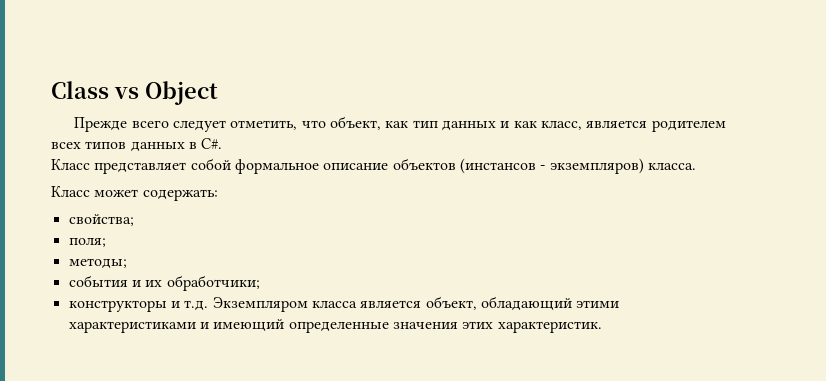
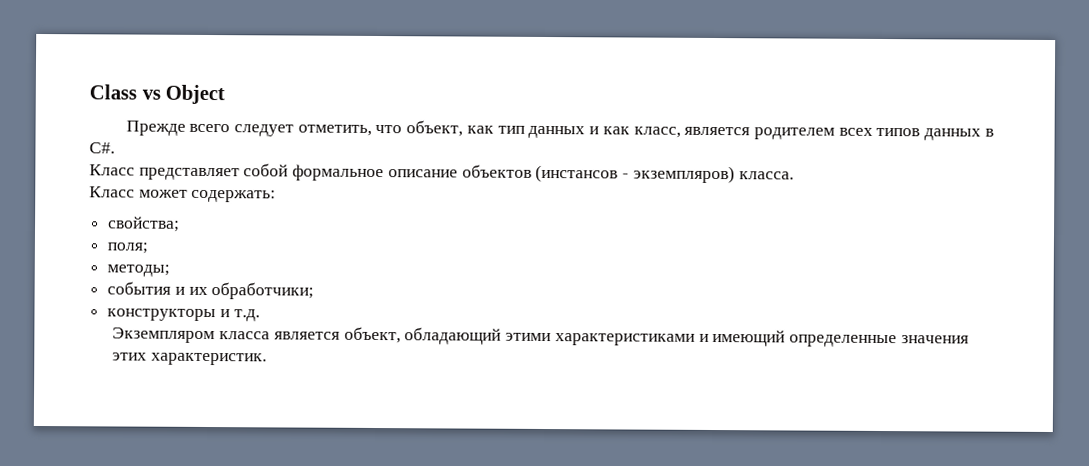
- конструкторы и т.д. Экземпляром класса является объект, обладающий этими характеристиками и имеющий определенные значения этих характеристик.
+ конструкторы и т.д.
+ Экземпляром класса является объект, обладающий этими характеристиками и имеющий определенные значения этих характеристик.

